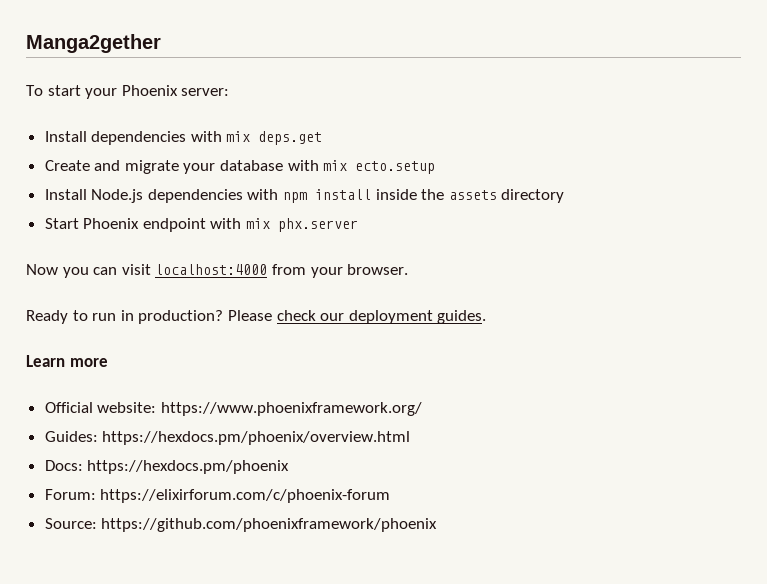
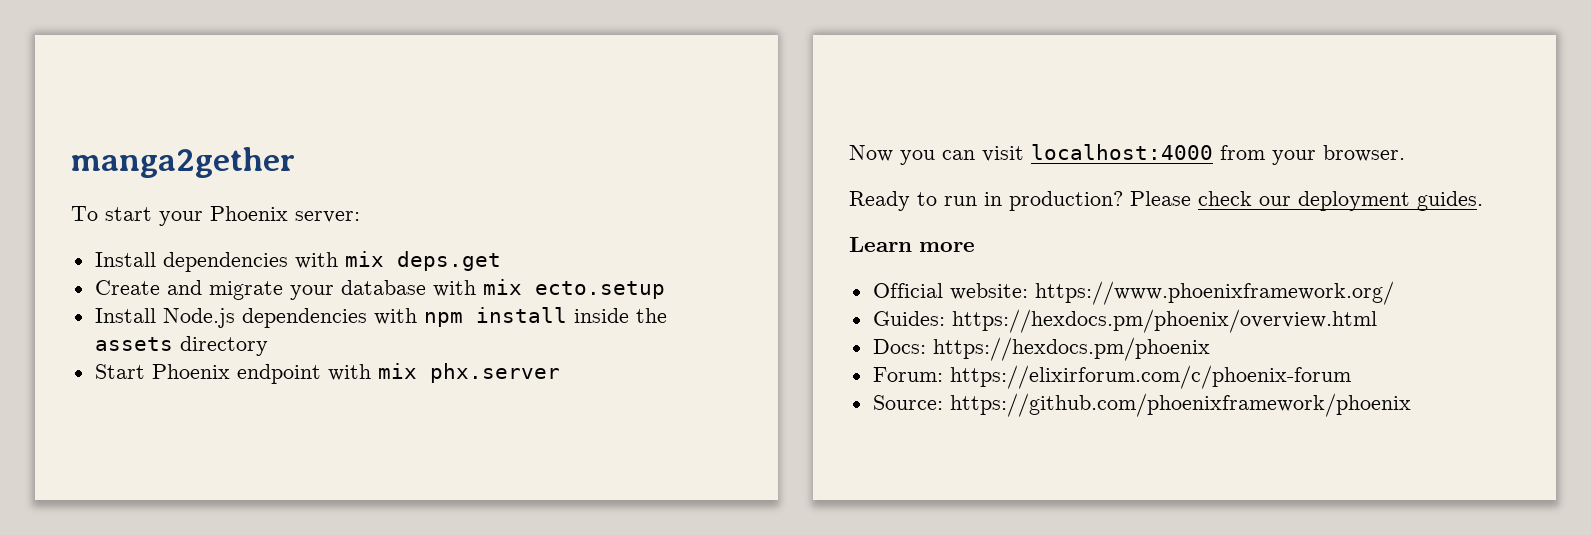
- Manga2gether
+ manga2gether

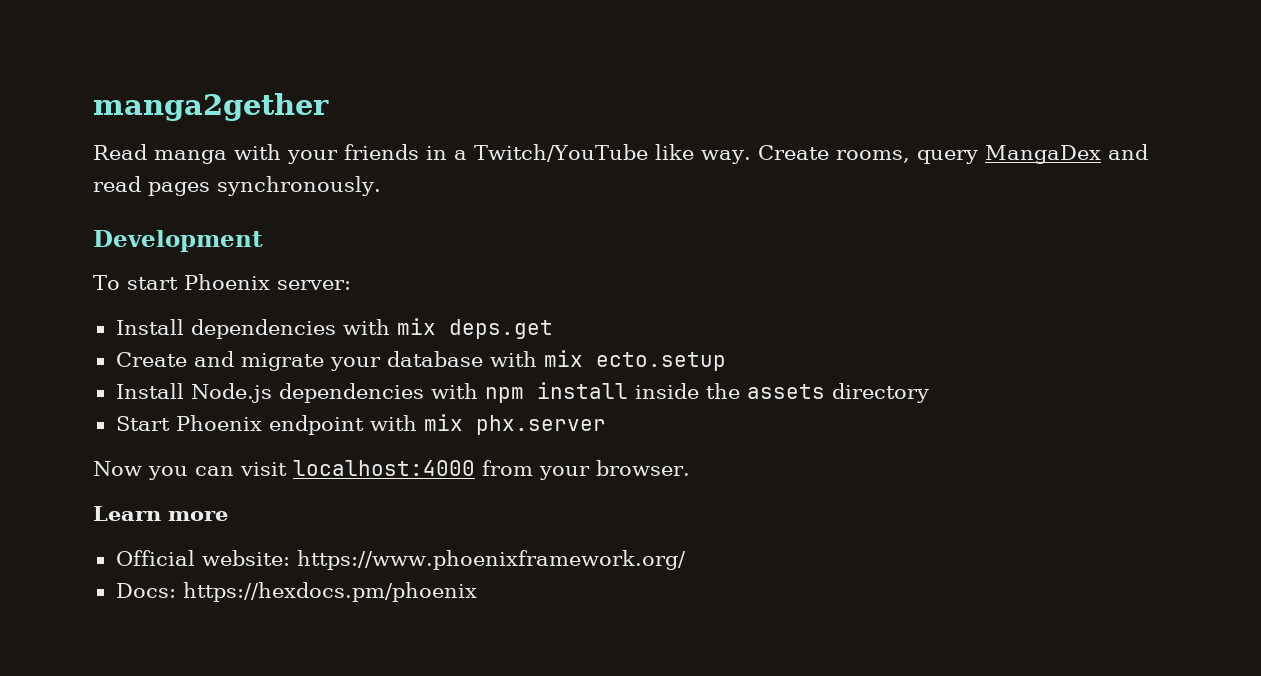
+ Read manga with your friends in a Twitch/YouTube like way. Create rooms, query MangaDex and read pages synchronously.
+ Development
- To start your Phoenix server:
+ To start Phoenix server:
- Ready to run in production? Please check our deployment guides.
- Guides: https://hexdocs.pm/phoenix/overview.html
- Forum: https://elixirforum.com/c/phoenix-forum
- Source: https://github.com/phoenixframework/phoenix

